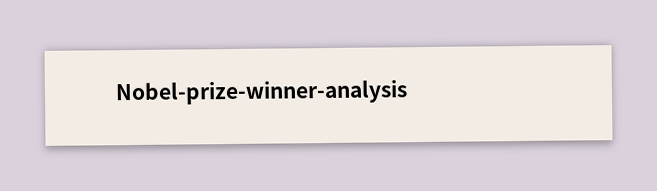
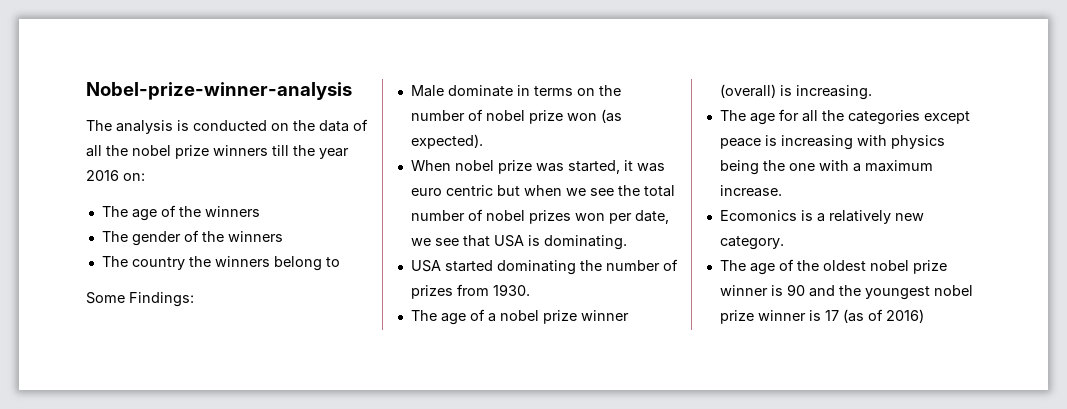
+ The analysis is conducted on the data of all the nobel prize winners till the year 2016 on:
+ The age of the winners
+ The gender of the winners
+ The country the winners belong to
+ Some Findings:
+ Male dominate in terms on the number of nobel prize won (as expected).
+ When nobel prize was started, it was euro centric but when we see the total number of nobel prizes won per date, we see that USA is dominating.
+ USA started dominating the number of prizes from 1930.
+ The age of a nobel prize winner (overall) is increasing.
+ The age for all the categories except peace is increasing with physics being the one with a maximum increase.
+ Ecomonics is a relatively new category.
+ The age of the oldest nobel prize winner is 90 and the youngest nobel prize winner is 17 (as of 2016)

